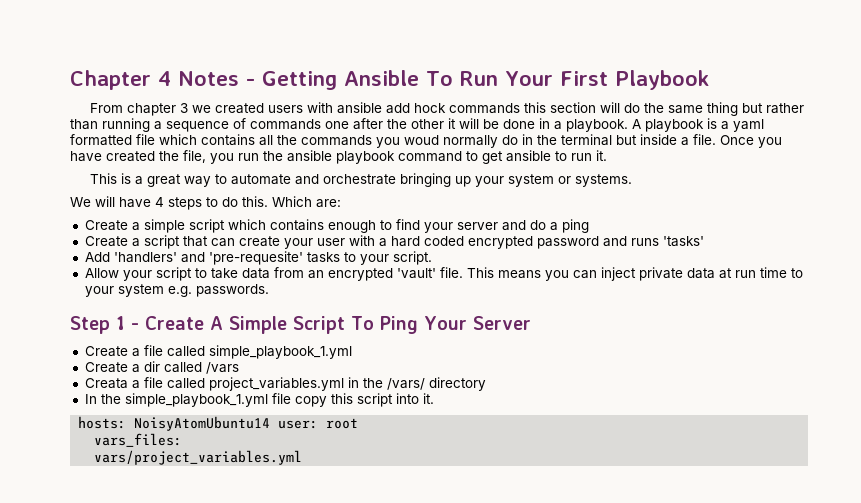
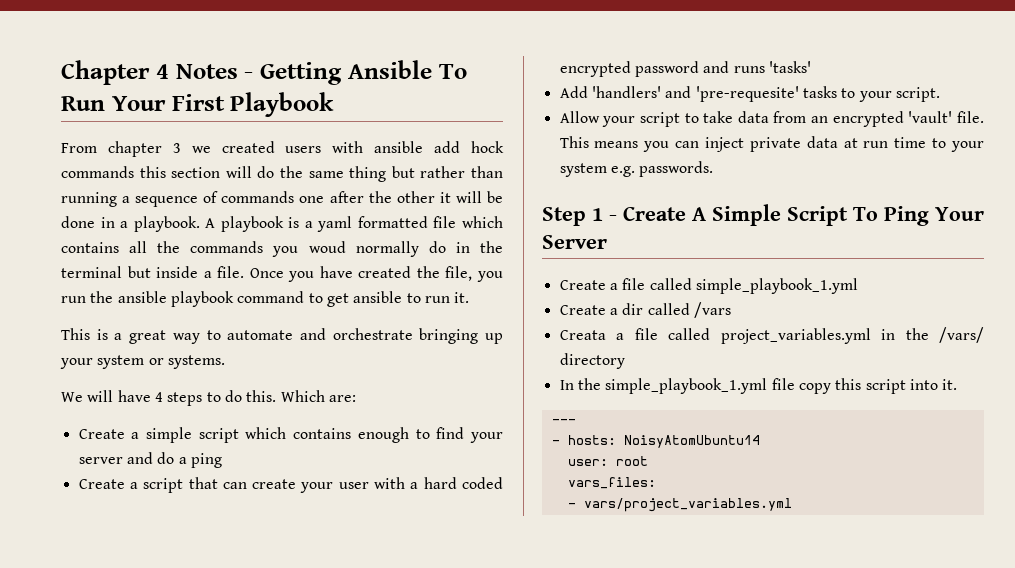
- hosts: NoisyAtomUbuntu14 user: root
+ ---
+ - hosts: NoisyAtomUbuntu14
+ user: root
- vars/project_variables.yml
+ - vars/project_variables.yml

